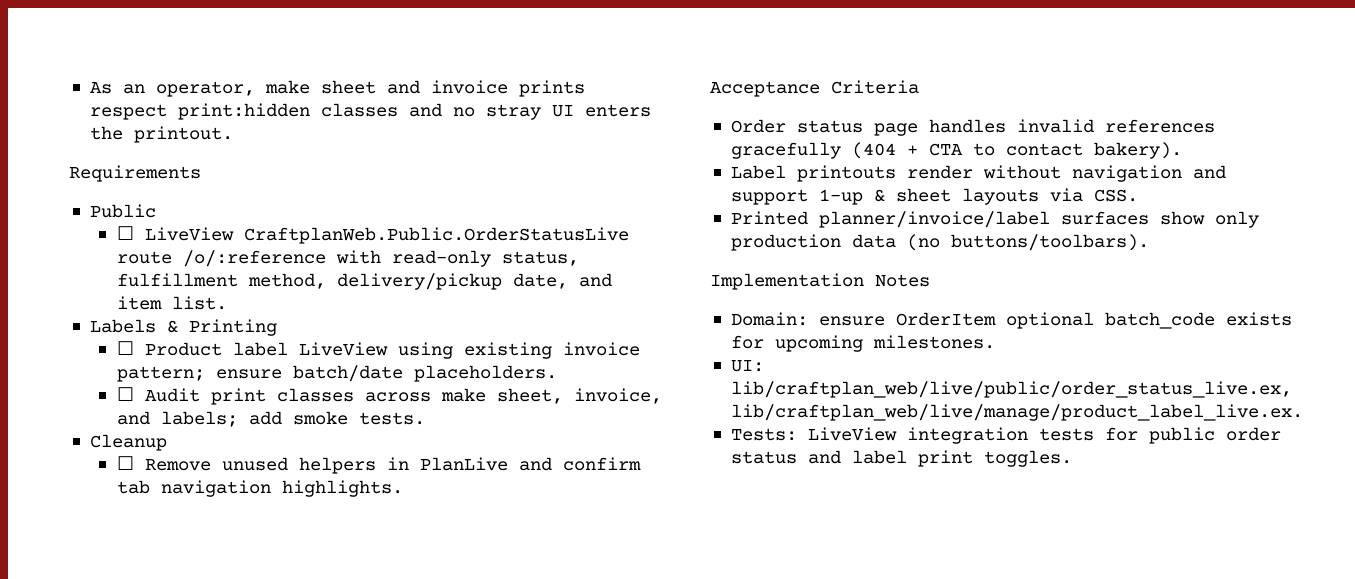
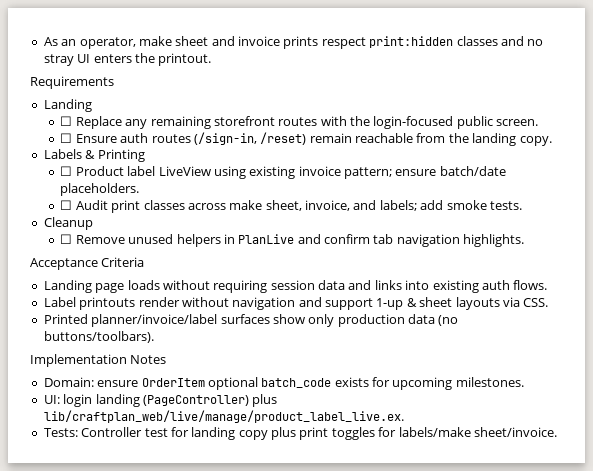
  Requirements
- Public
- ☐ LiveView CraftplanWeb.Public.OrderStatusLive route /o/:reference with read-only status, fulfillment method, delivery/pickup date, and item list.
+ Landing
+ ☐ Replace any remaining storefront routes with the login-focused public screen.
+ ☐ Ensure auth routes (/sign-in, /reset) remain reachable from the landing copy.
- Order status page handles invalid references gracefully (404 + CTA to contact bakery).
+ Landing page loads without requiring session data and links into existing auth flows.
- UI: lib/craftplan_web/live/public/order_status_live.ex, lib/craftplan_web/live/manage/product_label_live.ex.
- Tests: LiveView integration tests for public order status and label print toggles.
+ UI: login landing (PageController) plus lib/craftplan_web/live/manage/product_label_live.ex.
+ Tests: Controller test for landing copy plus print toggles for labels/make sheet/invoice.

